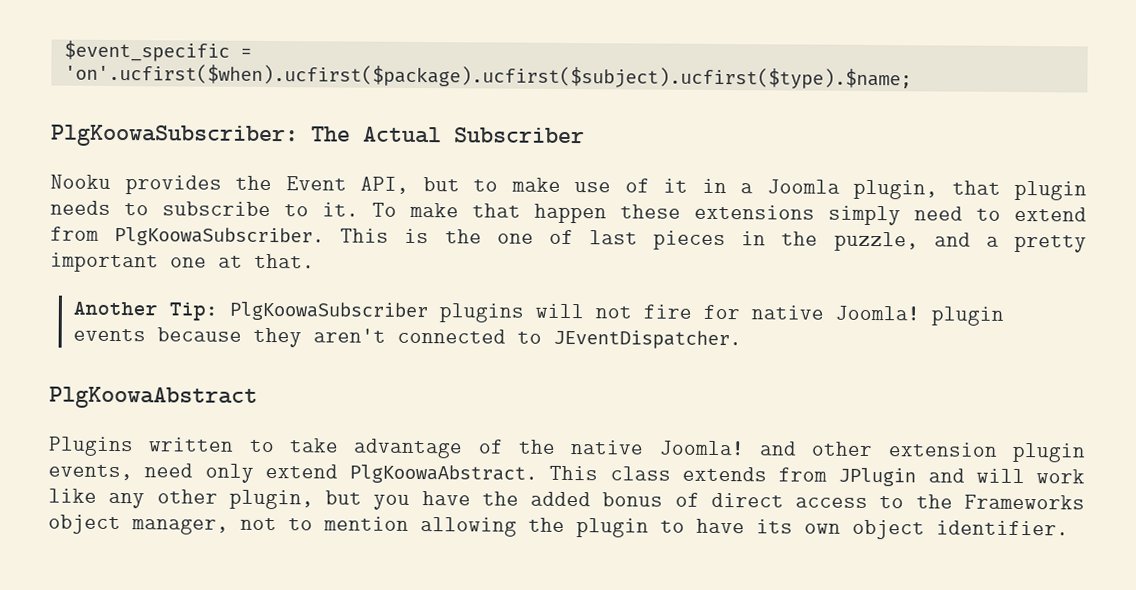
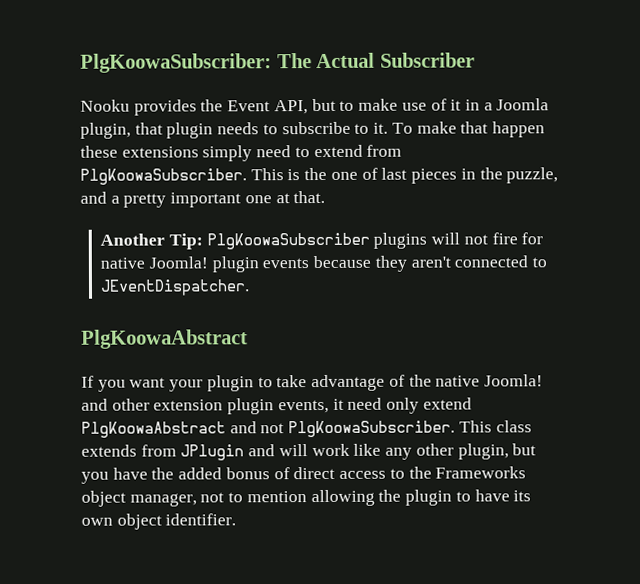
- $event_specific = 'on'.ucfirst($when).ucfirst($package).ucfirst($subject).ucfirst($type).$name;
- Plugins written to take advantage of the native Joomla! and other extension plugin events, need only extend PlgKoowaAbstract.
+ If you want your plugin to take advantage of the native Joomla! and other extension plugin events, it need only extend PlgKoowaAbstract and not PlgKoowaSubscriber.

